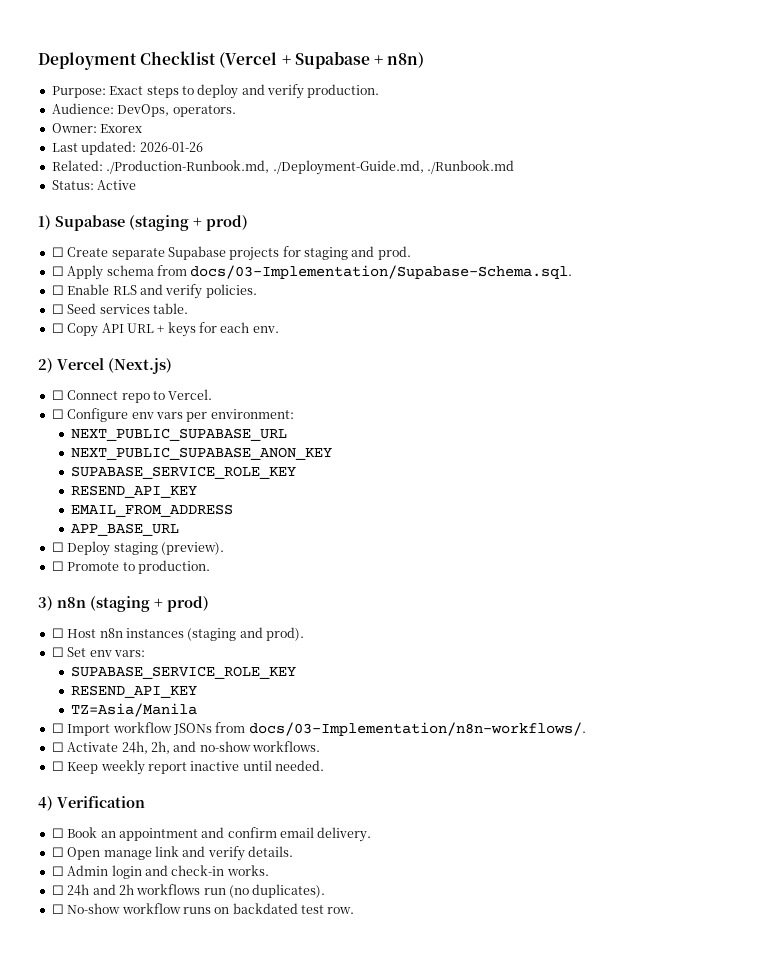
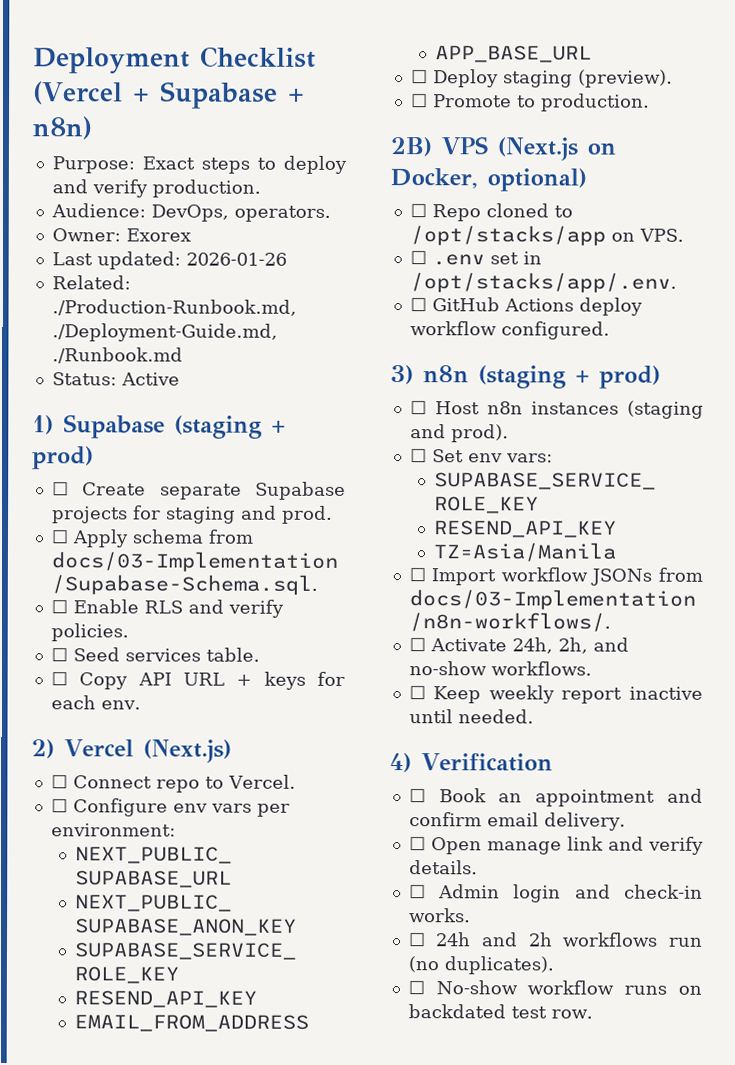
+ 2B) VPS (Next.js on Docker, optional)
+ ☐ Repo cloned to /opt/stacks/app on VPS.
+ ☐ .env set in /opt/stacks/app/.env.
+ ☐ GitHub Actions deploy workflow configured.

